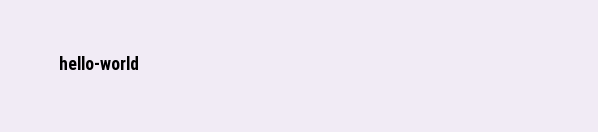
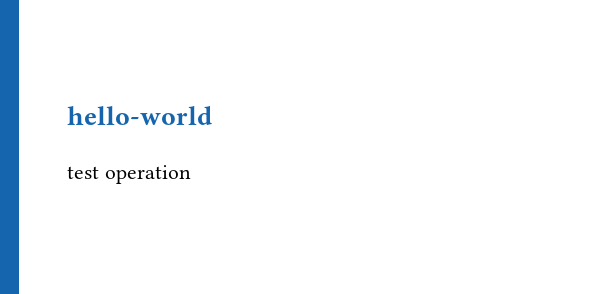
+ test operation

